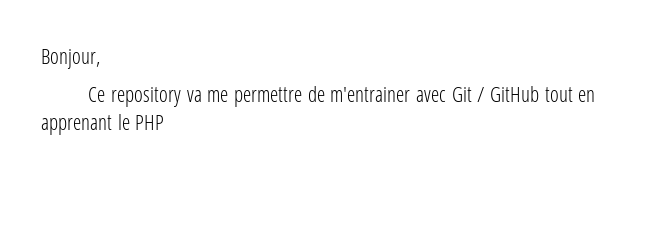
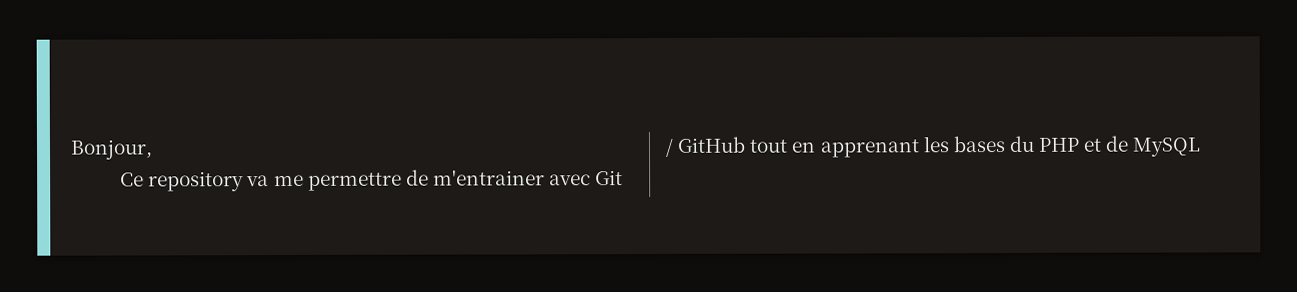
- Ce repository va me permettre de m'entrainer avec Git / GitHub tout en apprenant le PHP
+ Ce repository va me permettre de m'entrainer avec Git / GitHub tout en apprenant les bases du PHP et de MySQL

